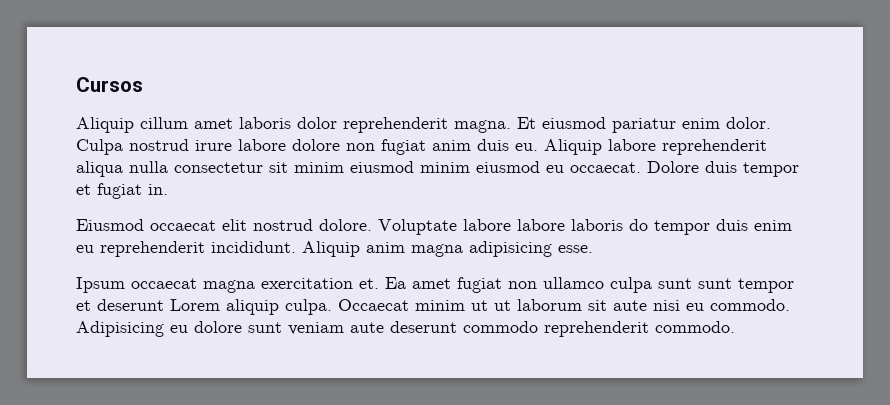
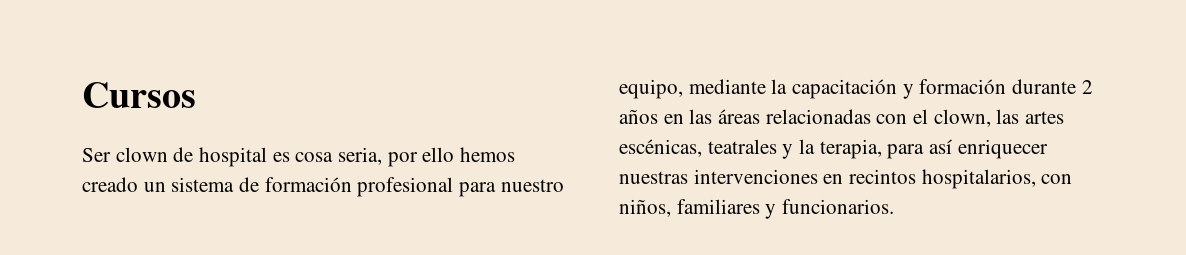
- Aliquip cillum amet laboris dolor reprehenderit magna. Et eiusmod pariatur enim dolor. Culpa nostrud irure labore dolore non fugiat anim duis eu. Aliquip labore reprehenderit aliqua nulla consectetur sit minim eiusmod minim eiusmod eu occaecat. Dolore duis tempor et fugiat in.
- Eiusmod occaecat elit nostrud dolore. Voluptate labore labore laboris do tempor duis enim eu reprehenderit incididunt. Aliquip anim magna adipisicing esse.
- Ipsum occaecat magna exercitation et. Ea amet fugiat non ullamco culpa sunt sunt tempor et deserunt Lorem aliquip culpa. Occaecat minim ut ut laborum sit aute nisi eu commodo. Adipisicing eu dolore sunt veniam aute deserunt commodo reprehenderit commodo.
+ Ser clown de hospital es cosa seria, por ello hemos creado un sistema de formación profesional para nuestro equipo, mediante la capacitación y formación durante 2 años en las áreas relacionadas con el clown, las artes escénicas, teatrales y la terapia, para así enriquecer nuestras intervenciones en recintos hospitalarios, con niños, familiares y funcionarios.

